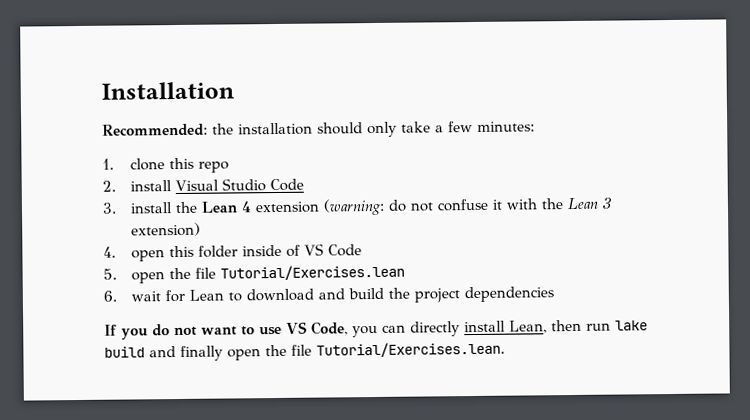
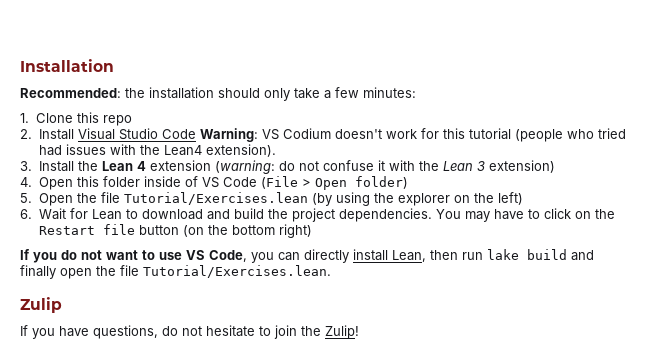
- 1. clone this repo
+ 1. Clone this repo
- 2. install Visual Studio Code
+ 2. Install Visual Studio Code Warning: VS Codium doesn't work for this tutorial (people who tried had issues with the Lean4 extension).
- 3. install the Lean 4 extension (warning: do not confuse it with the Lean 3 extension)
+ 3. Install the Lean 4 extension (warning: do not confuse it with the Lean 3 extension)
- 4. open this folder inside of VS Code
+ 4. Open this folder inside of VS Code (File > Open folder)
- 5. open the file Tutorial/Exercises.lean
+ 5. Open the file Tutorial/Exercises.lean (by using the explorer on the left)
- 6. wait for Lean to download and build the project dependencies
+ 6. Wait for Lean to download and build the project dependencies. You may have to click on the Restart file button (on the bottom right)
+ Zulip
+ If you have questions, do not hesitate to join the Zulip!

